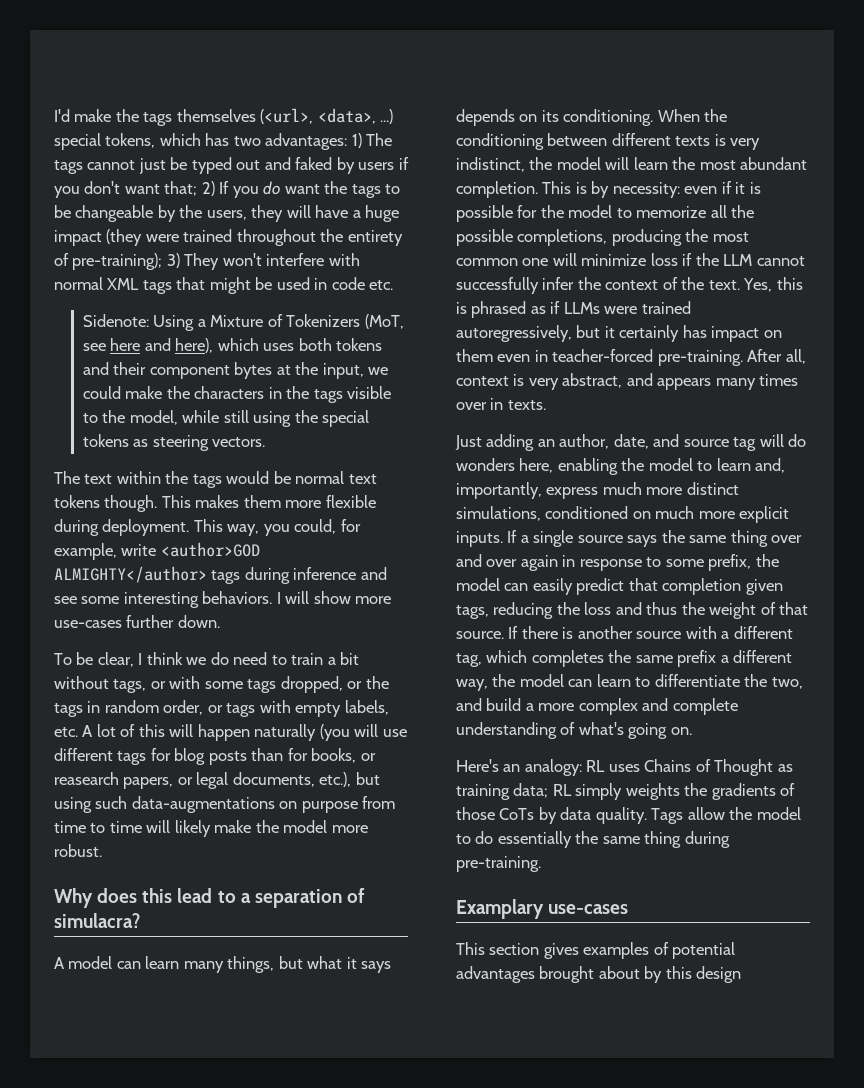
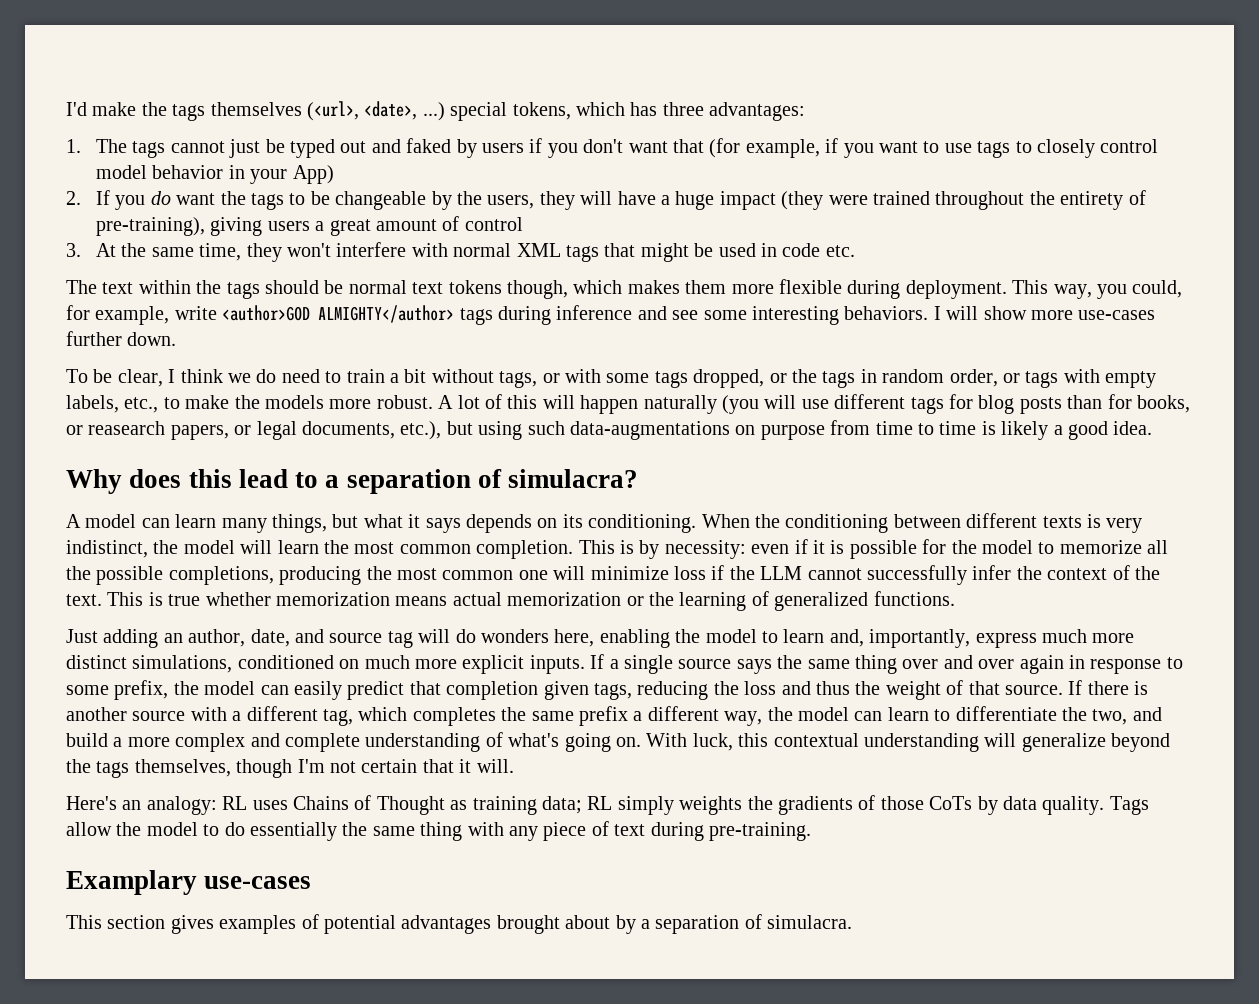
- I'd make the tags themselves (<url>, <data>, ...) special tokens, which has two advantages: 1) The tags cannot just be typed out and faked by users if you don't want that; 2) If you do want the tags to be changeable by the users, they will have a huge impact (they were trained throughout the entirety of pre-training); 3) They won't interfere with normal XML tags that might be used in code etc.
+ I'd make the tags themselves (<url>, <date>, ...) special tokens, which has three advantages:
+ 1. The tags cannot just be typed out and faked by users if you don't want that (for example, if you want to use tags to closely control model behavior in your App)
+ 2. If you do want the tags to be changeable by the users, they will have a huge impact (they were trained throughout the entirety of pre-training), giving users a great amount of control
+ 3. At the same time, they won't interfere with normal XML tags that might be used in code etc.
- Sidenote: Using a Mixture of Tokenizers (MoT, see here and here), which uses both tokens and their component bytes at the input, we could make the characters in the tags visible to the model, while still using the special tokens as steering vectors.
- The text within the tags would be normal text tokens though. This makes them more flexible during deployment.
+ The text within the tags should be normal text tokens though, which makes them more flexible during deployment.
- To be clear, I think we do need to train a bit without tags, or with some tags dropped, or the tags in random order, or tags with empty labels, etc. A lot of this will happen naturally (you will use different tags for blog posts than for books, or reasearch papers, or legal documents, etc.), but using such data-augmentations on purpose from time to time will likely make the model more robust.
+ To be clear, I think we do need to train a bit without tags, or with some tags dropped, or the tags in random order, or tags with empty labels, etc., to make the models more robust. A lot of this will happen naturally (you will use different tags for blog posts than for books, or reasearch papers, or legal documents, etc.), but using such data-augmentations on purpose from time to time is likely a good idea.
- When the conditioning between different texts is very indistinct, the model will learn the most abundant completion.
+ When the conditioning between different texts is very indistinct, the model will learn the most common completion.
- Yes, this is phrased as if LLMs were trained autoregressively, but it certainly has impact on them even in teacher-forced pre-training. After all, context is very abstract, and appears many times over in texts.
+ This is true whether memorization means actual memorization or the learning of generalized functions.
+ With luck, this contextual understanding will generalize beyond the tags themselves, though I'm not certain that it will.
- Tags allow the model to do essentially the same thing during pre-training.
+ Tags allow the model to do essentially the same thing with any piece of text during pre-training.
- This section gives examples of potential advantages brought about by this design
+ This section gives examples of potential advantages brought about by a separation of simulacra.

